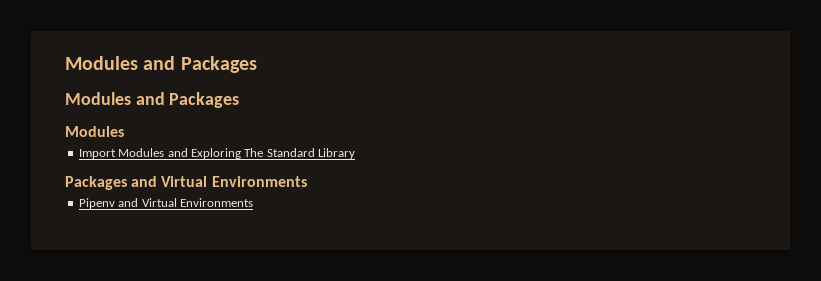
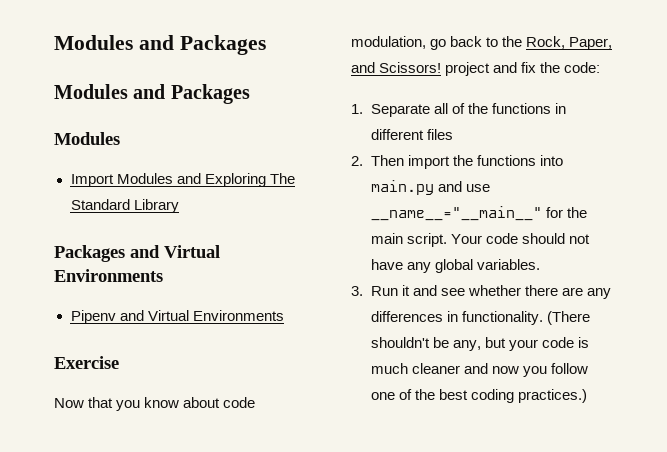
+ Exercise
+ Now that you know about code modulation, go back to the Rock, Paper, and Scissors! project and fix the code:
+ 1. Separate all of the functions in different files
+ 2. Then import the functions into main.py and use __name__="__main__" for the main script. Your code should not have any global variables.
+ 3. Run it and see whether there are any differences in functionality. (There shouldn't be any, but your code is much cleaner and now you follow one of the best coding practices.)

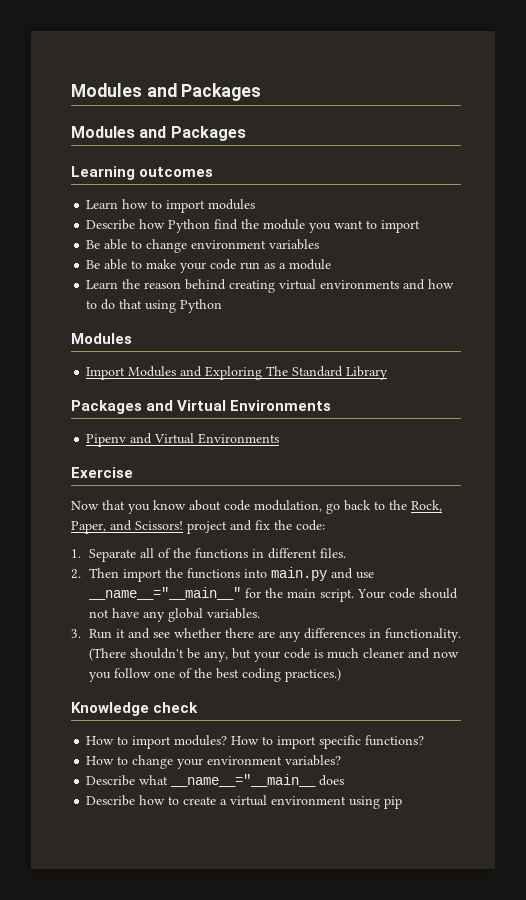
+ Learning outcomes
+ Learn how to import modules
+ Describe how Python find the module you want to import
+ Be able to change environment variables
+ Be able to make your code run as a module
+ Learn the reason behind creating virtual environments and how to do that using Python
- 1. Separate all of the functions in different files
+ 1. Separate all of the functions in different files.
+ Knowledge check
+ How to import modules? How to import specific functions?
+ How to change your environment variables?
+ Describe what __name__="__main__ does
+ Describe how to create a virtual environment using pip

